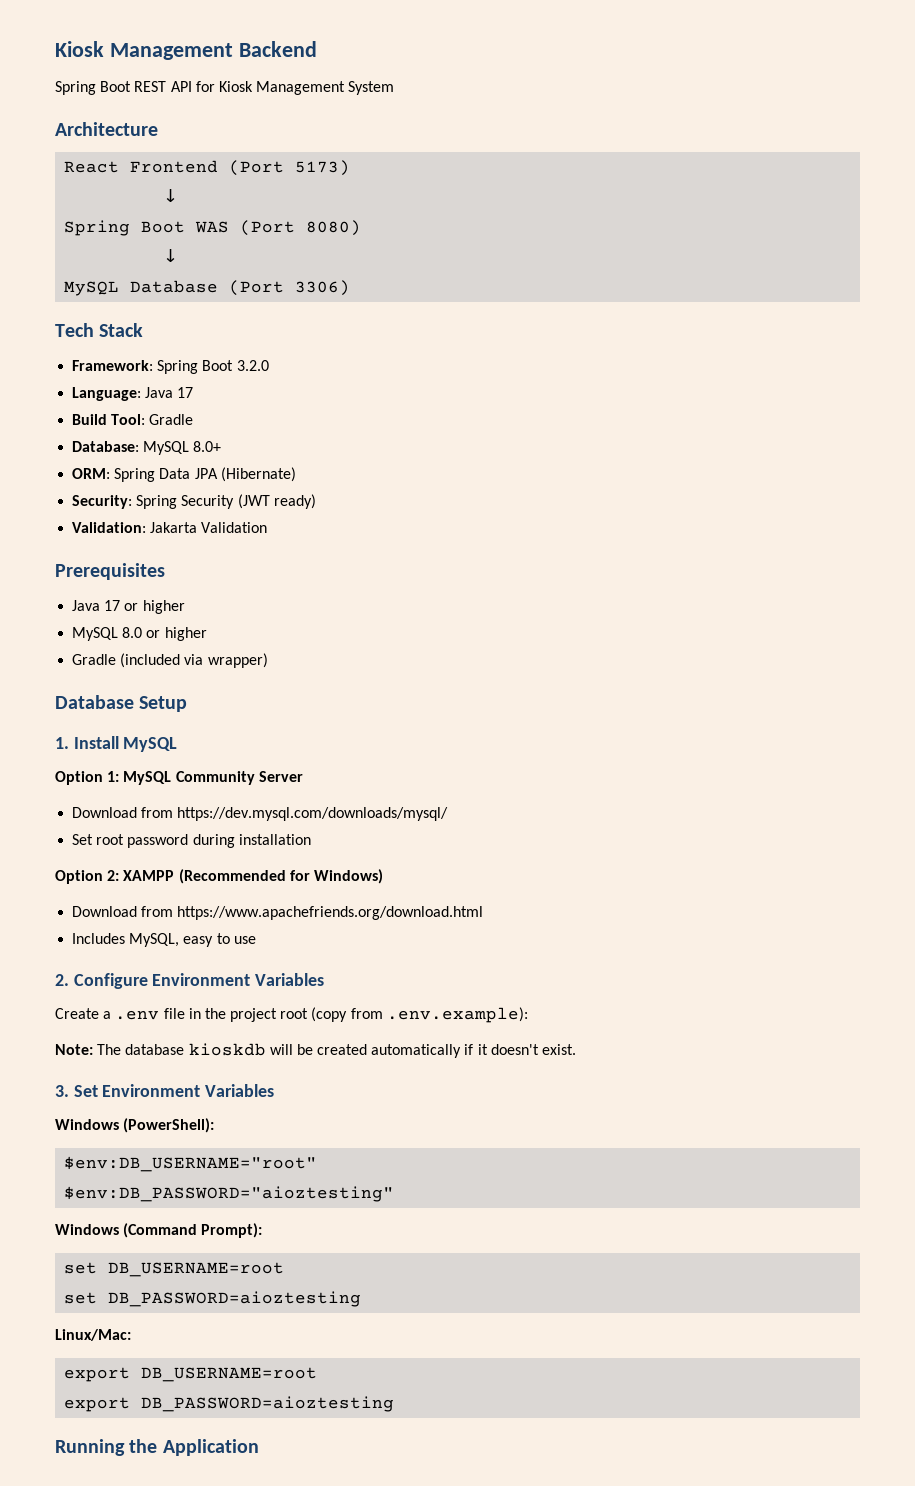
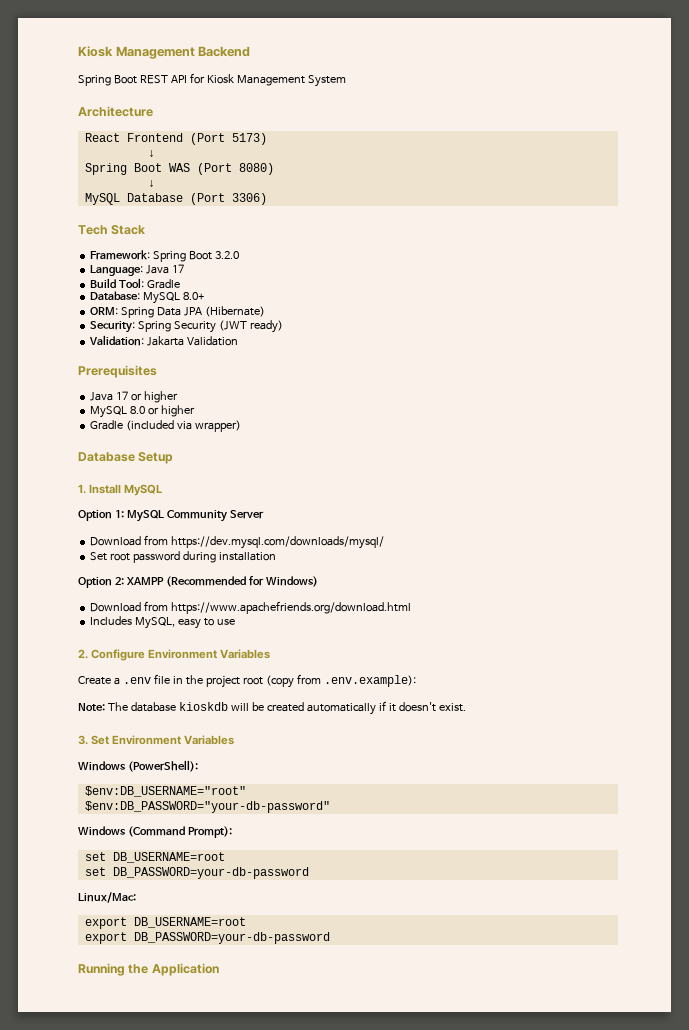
- $env:DB_PASSWORD="aioztesting"
+ $env:DB_PASSWORD="your-db-password"
- set DB_PASSWORD=aioztesting
+ set DB_PASSWORD=your-db-password
- export DB_PASSWORD=aioztesting
+ export DB_PASSWORD=your-db-password

